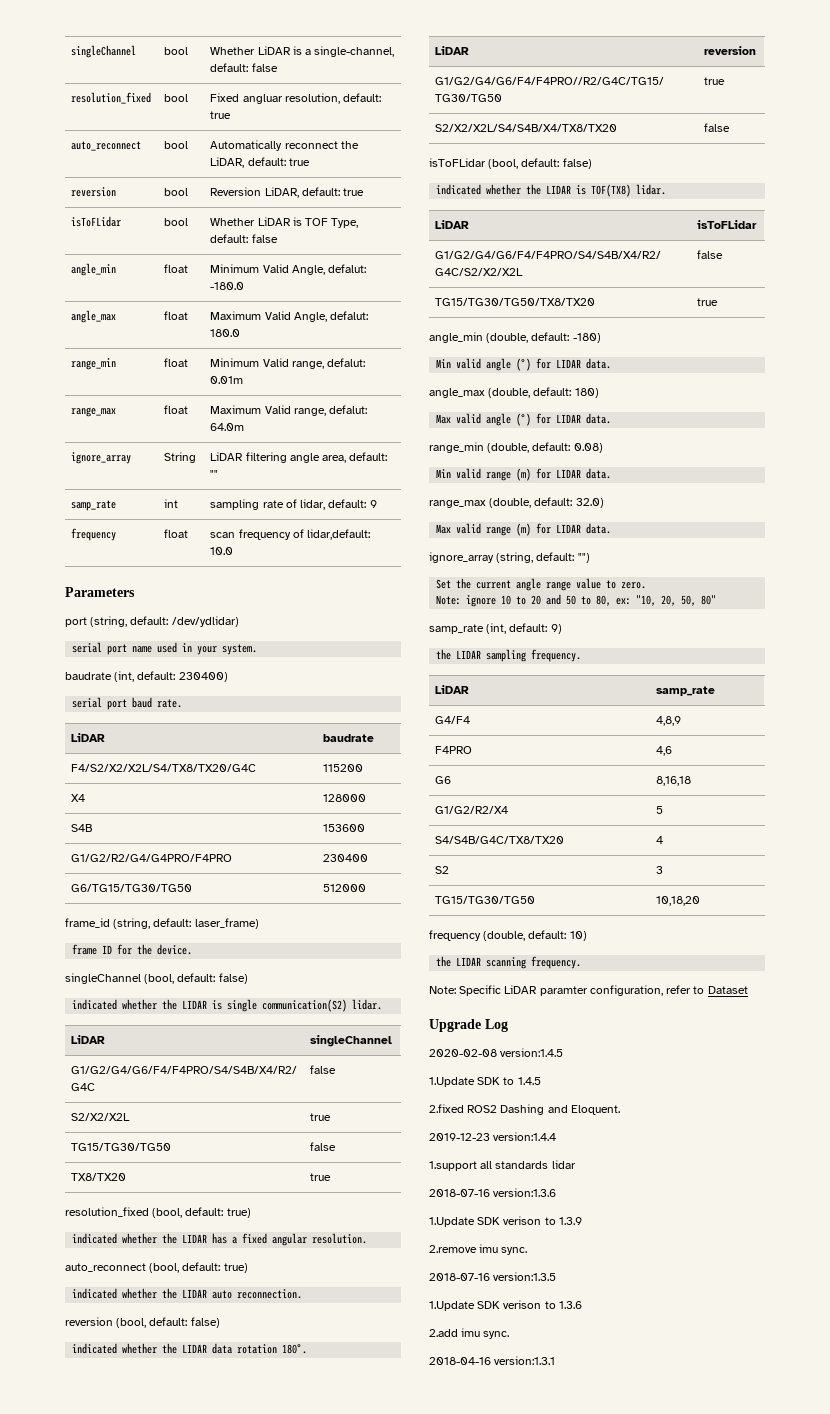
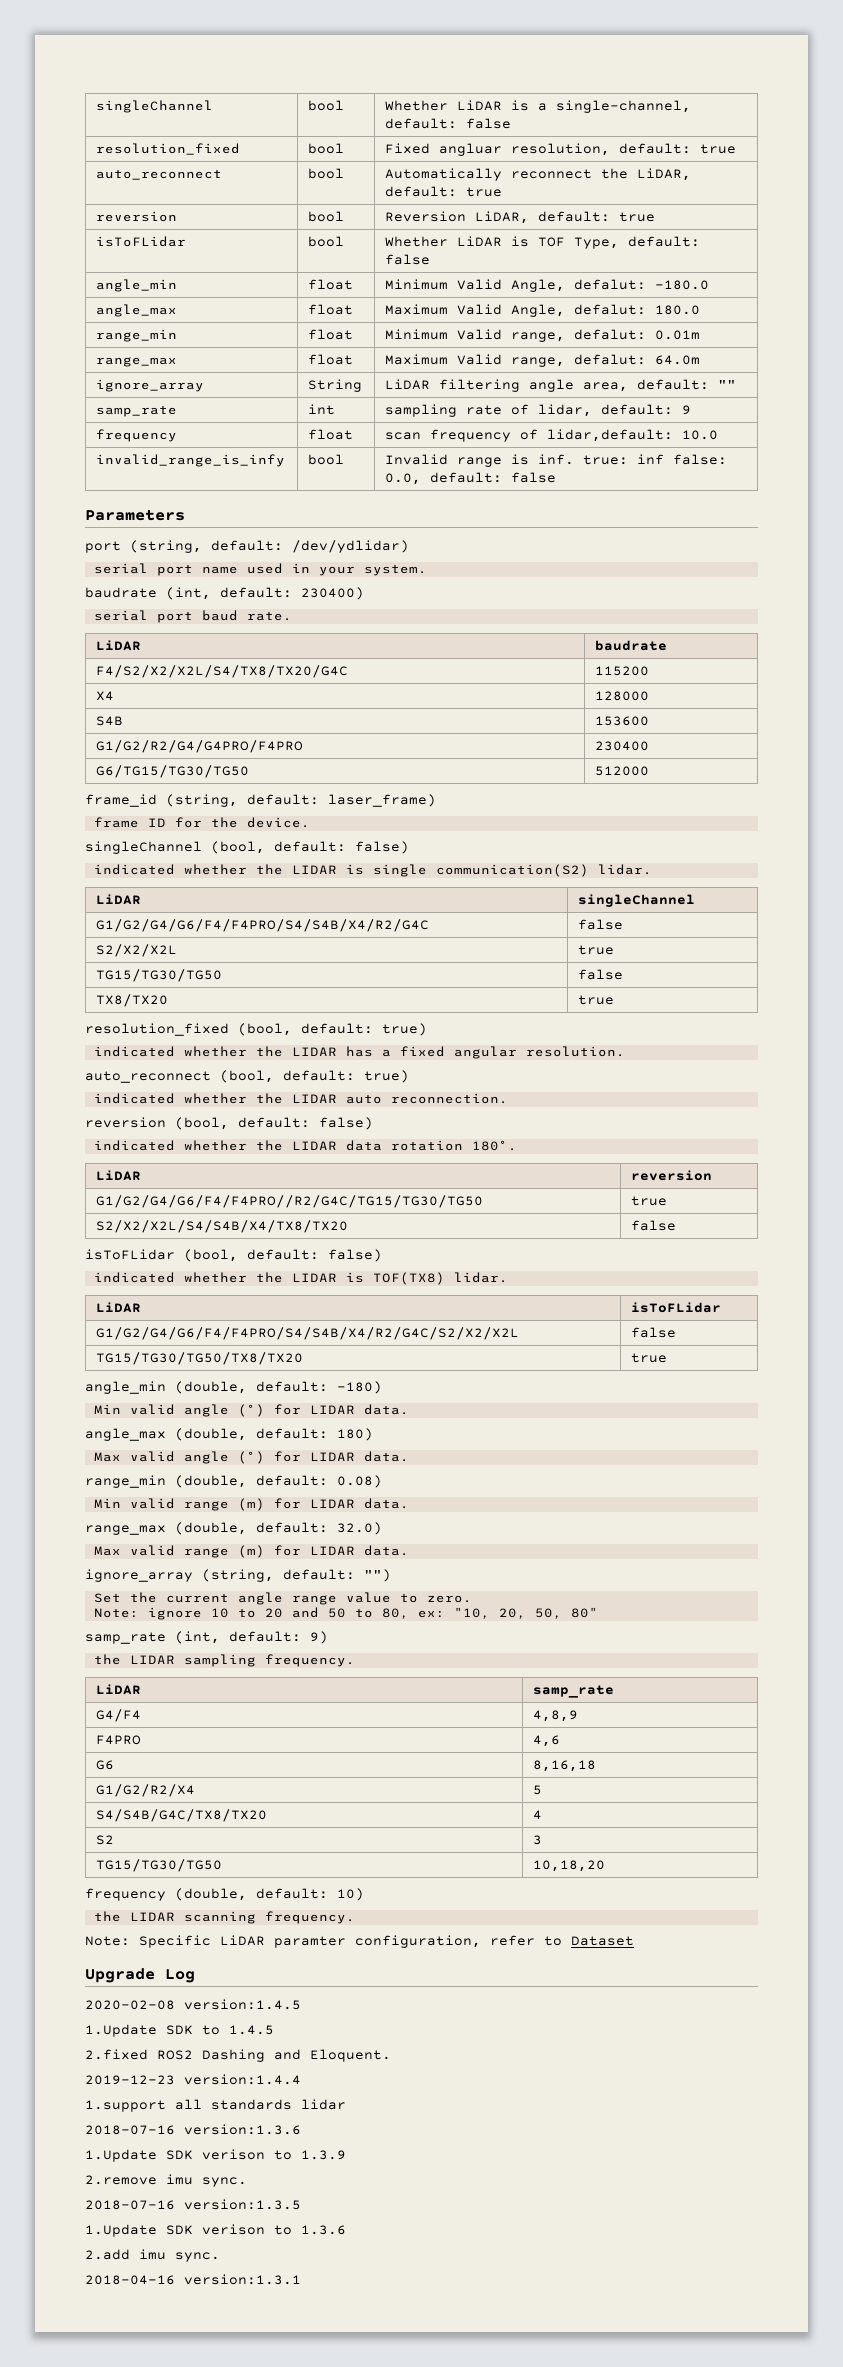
+ invalid_range_is_infy | bool | Invalid range is inf. true: inf false: 0.0, default: false

